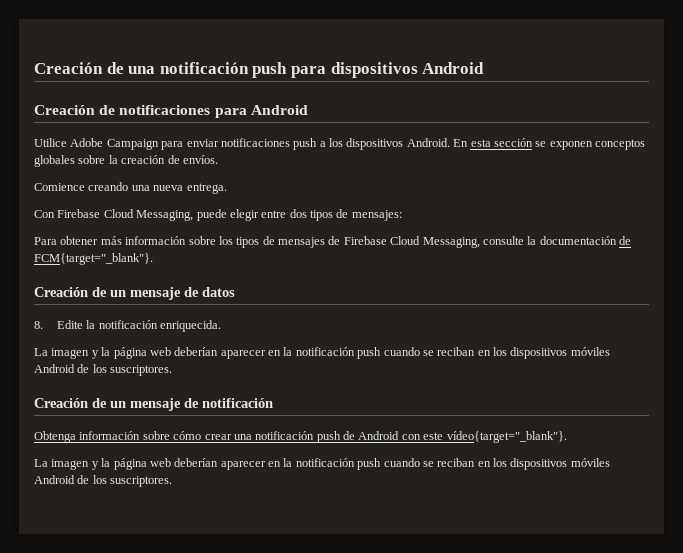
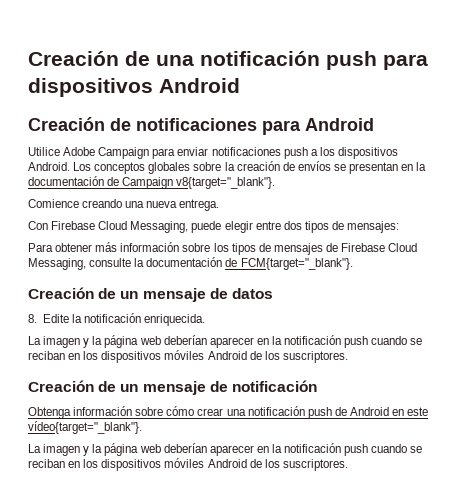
- En esta sección se exponen conceptos globales sobre la creación de envíos.
+ Los conceptos globales sobre la creación de envíos se presentan en la documentación de Campaign v8{target="_blank"}.
- Obtenga información sobre cómo crear una notificación push de Android con este vídeo{target="_blank"}.
+ Obtenga información sobre cómo crear una notificación push de Android en este vídeo{target="_blank"}.

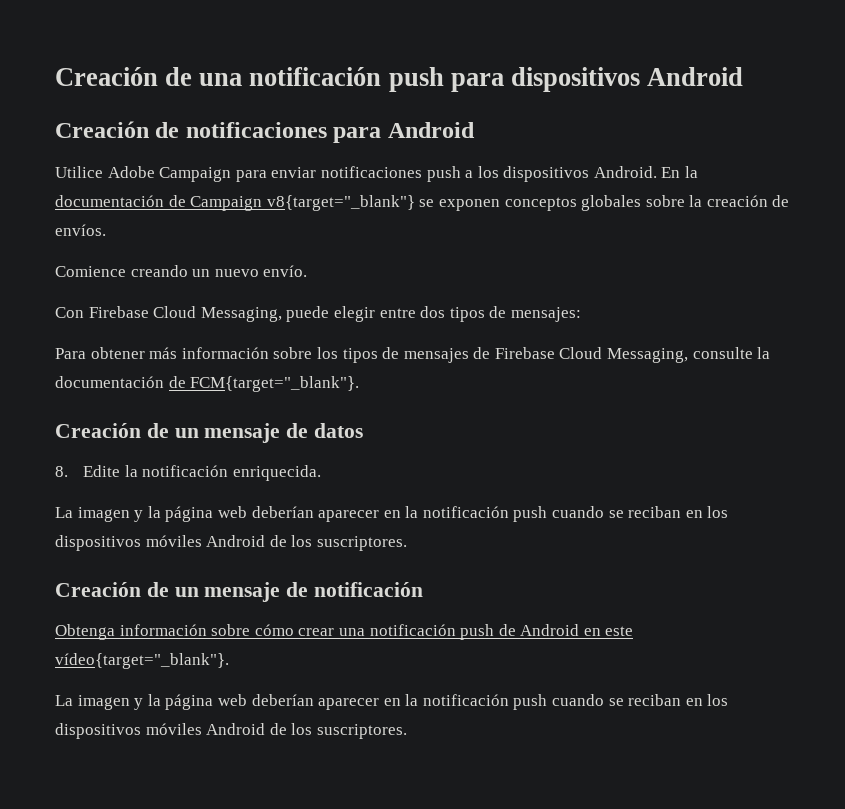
- Los conceptos globales sobre la creación de envíos se presentan en la documentación de Campaign v8{target="_blank"}.
+ En la documentación de Campaign v8{target="_blank"} se exponen conceptos globales sobre la creación de envíos.
- Comience creando una nueva entrega.
+ Comience creando un nuevo envío.

